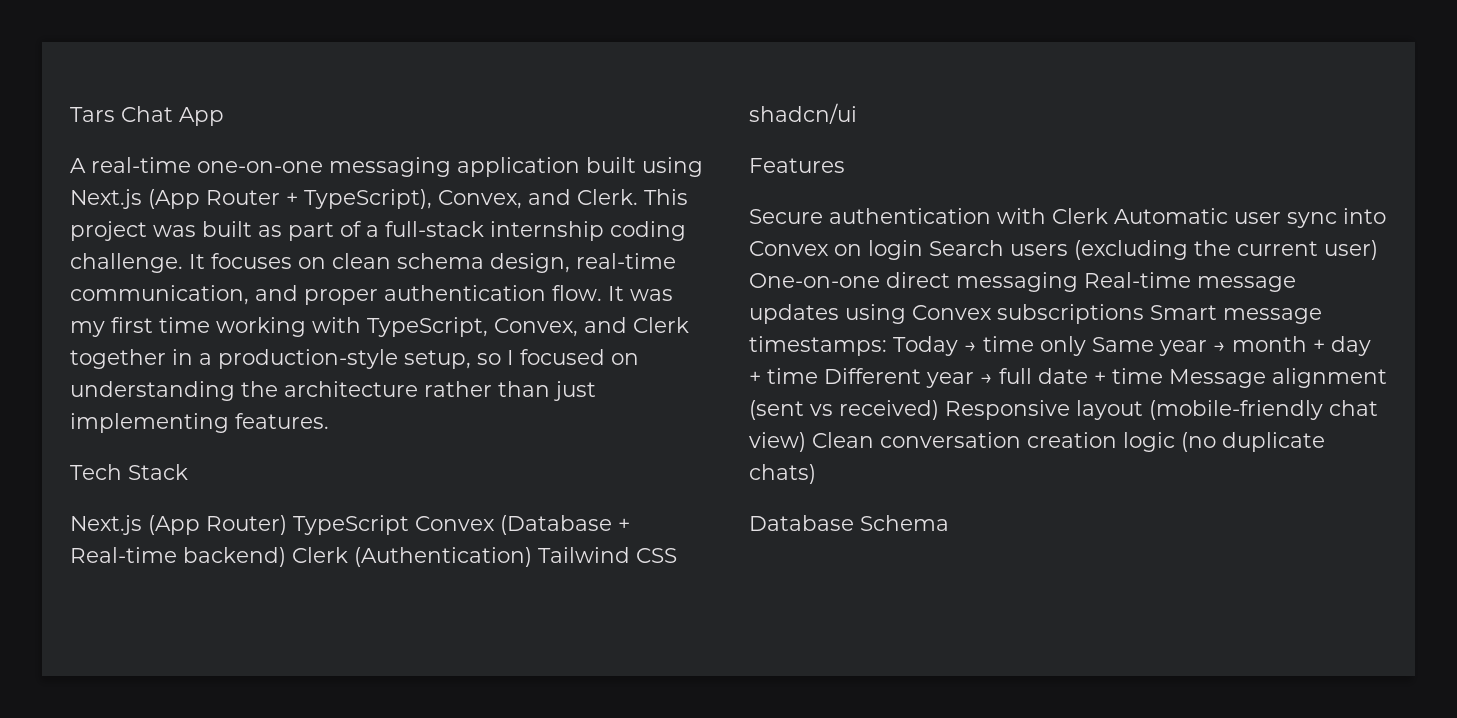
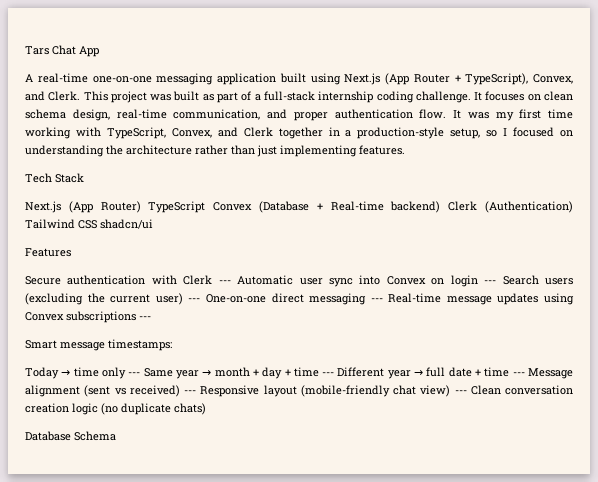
- Secure authentication with Clerk Automatic user sync into Convex on login Search users (excluding the current user) One-on-one direct messaging Real-time message updates using Convex subscriptions Smart message timestamps: Today → time only Same year → month + day + time Different year → full date + time Message alignment (sent vs received) Responsive layout (mobile-friendly chat view) Clean conversation creation logic (no duplicate chats)
+ Secure authentication with Clerk --- Automatic user sync into Convex on login --- Search users (excluding the current user) --- One-on-one direct messaging --- Real-time message updates using Convex subscriptions ---
+ Smart message timestamps:
+ Today → time only --- Same year → month + day + time --- Different year → full date + time --- Message alignment (sent vs received) --- Responsive layout (mobile-friendly chat view) --- Clean conversation creation logic (no duplicate chats)

